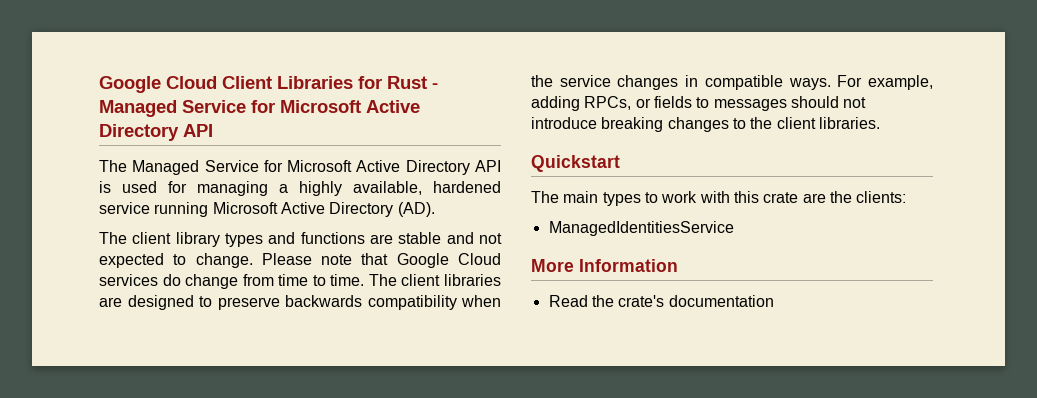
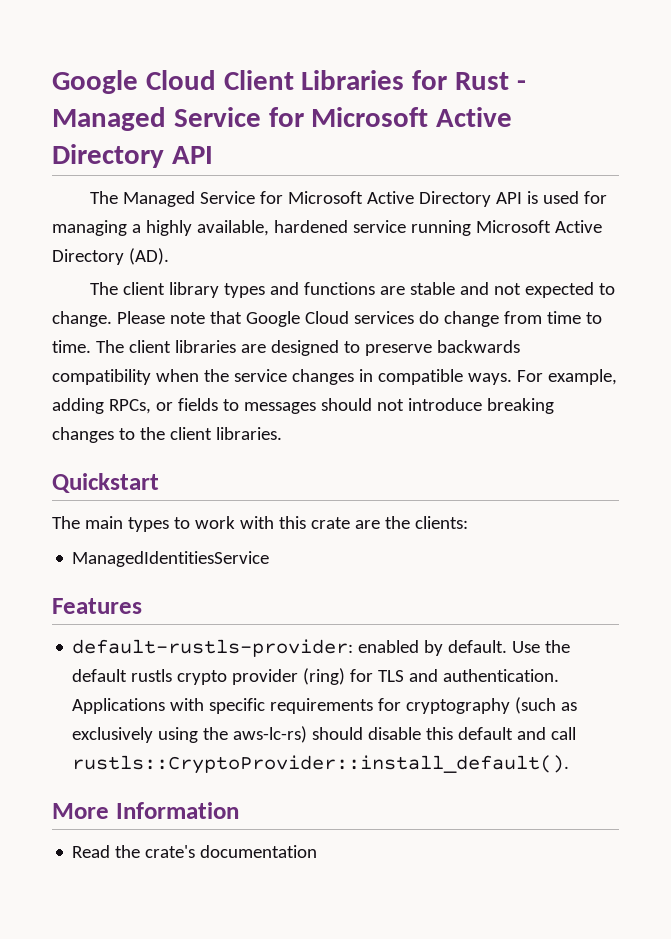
+ Features
+ default-rustls-provider: enabled by default. Use the default rustls crypto provider (ring) for TLS and authentication. Applications with specific requirements for cryptography (such as exclusively using the aws-lc-rs) should disable this default and call rustls::CryptoProvider::install_default().

